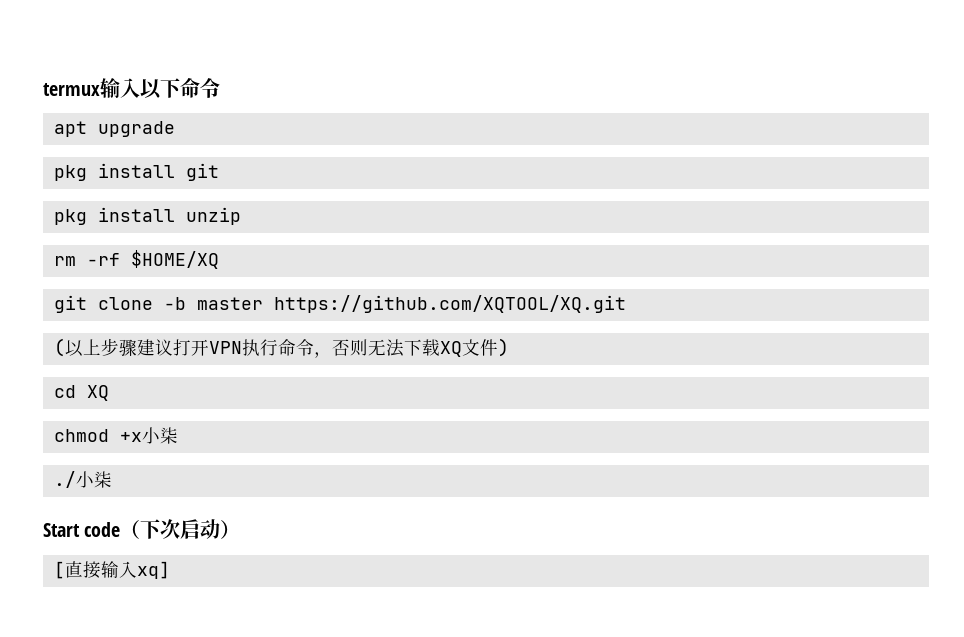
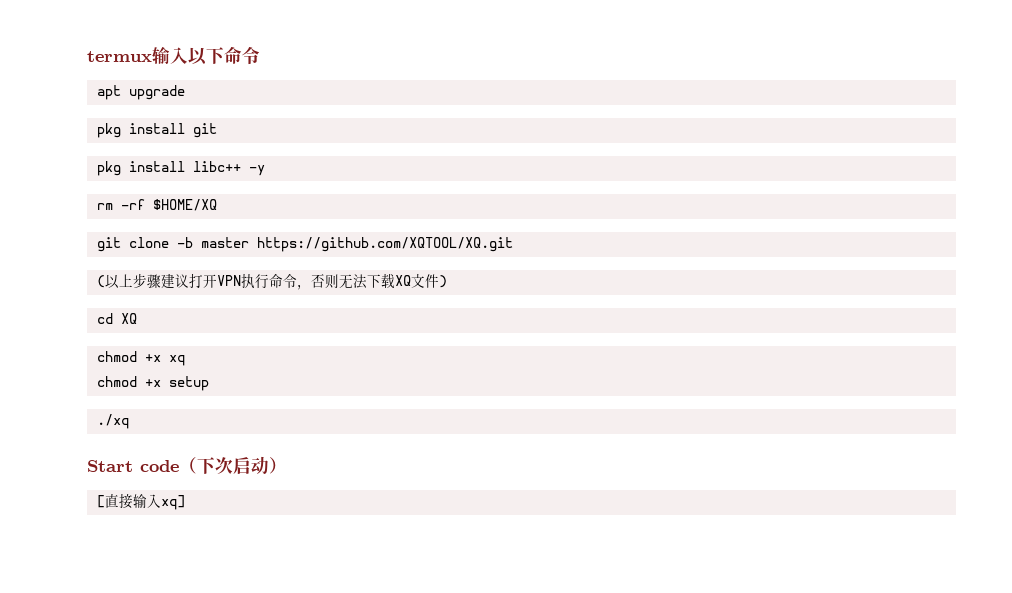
- pkg install unzip
+ pkg install libc++ -y
- chmod +x小柒
- ./小柒
+ chmod +x xq
+ chmod +x setup
+ ./xq

